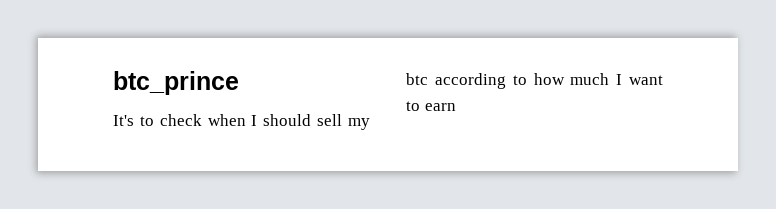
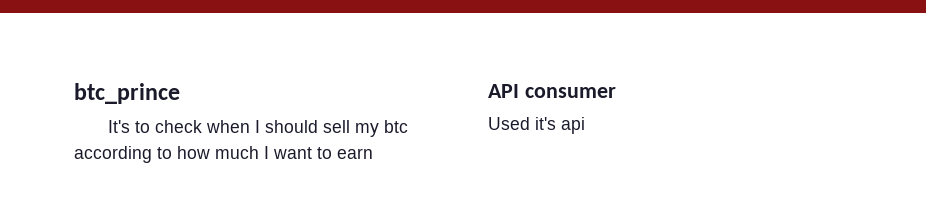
+ API consumer
+ Used it's api

